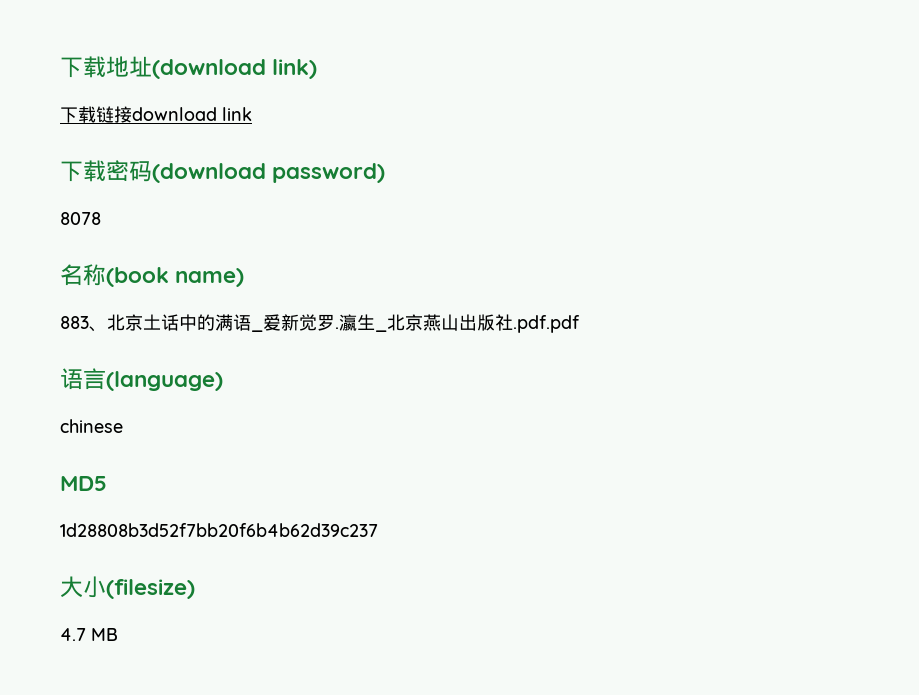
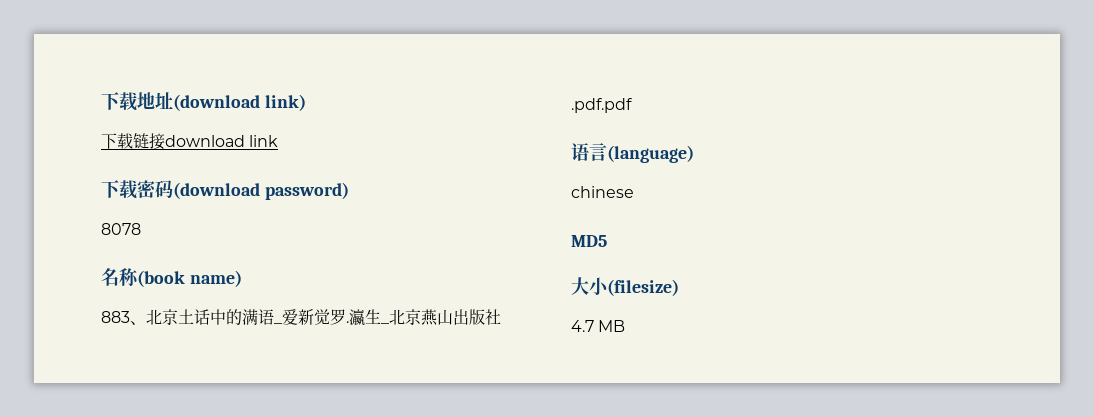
- 1d28808b3d52f7bb20f6b4b62d39c237

